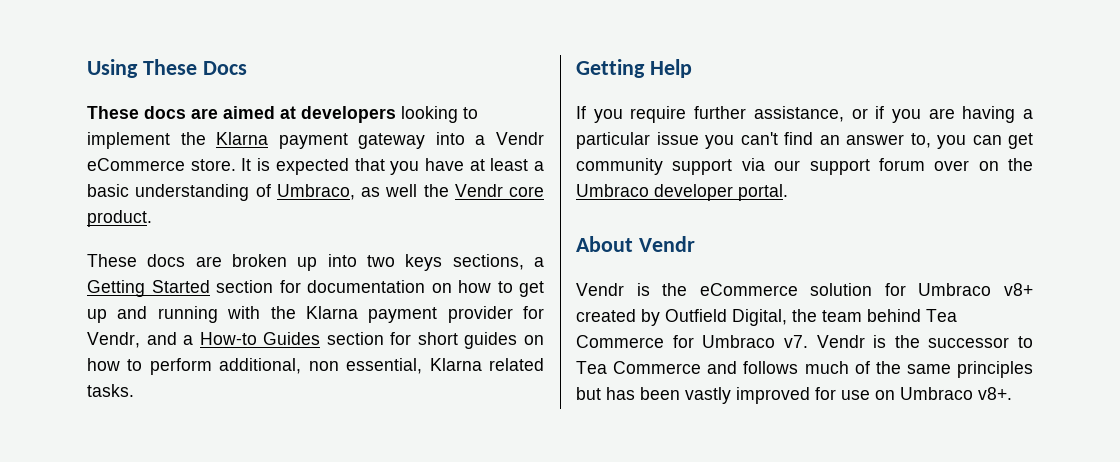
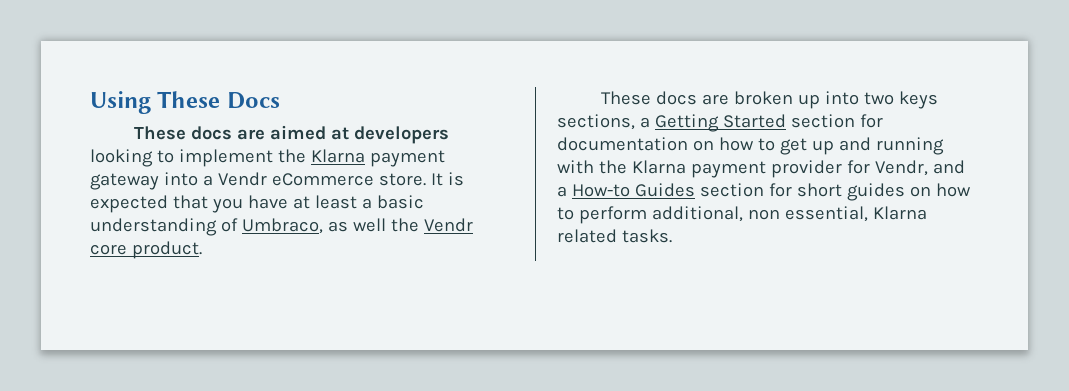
- Getting Help
- If you require further assistance, or if you are having a particular issue you can't find an answer to, you can get community support via our support forum over on the Umbraco developer portal.
- About Vendr
- Vendr is the eCommerce solution for Umbraco v8+ created by Outfield Digital, the team behind Tea Commerce for Umbraco v7. Vendr is the successor to Tea Commerce and follows much of the same principles but has been vastly improved for use on Umbraco v8+.

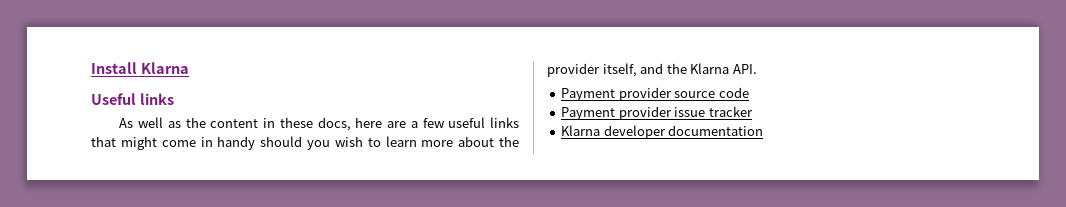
- Using These Docs
- These docs are aimed at developers looking to implement the Klarna payment gateway into a Vendr eCommerce store. It is expected that you have at least a basic understanding of Umbraco, as well the Vendr core product.
- These docs are broken up into two keys sections, a Getting Started section for documentation on how to get up and running with the Klarna payment provider for Vendr, and a How-to Guides section for short guides on how to perform additional, non essential, Klarna related tasks.
+ Install Klarna
+ Useful links
+ As well as the content in these docs, here are a few useful links that might come in handy should you wish to learn more about the provider itself, and the Klarna API.
+ Payment provider source code
+ Payment provider issue tracker
+ Klarna developer documentation

